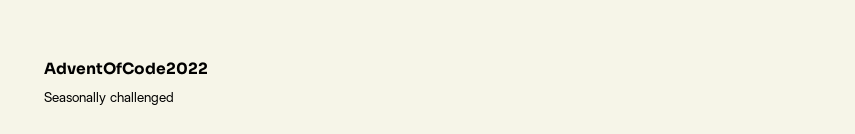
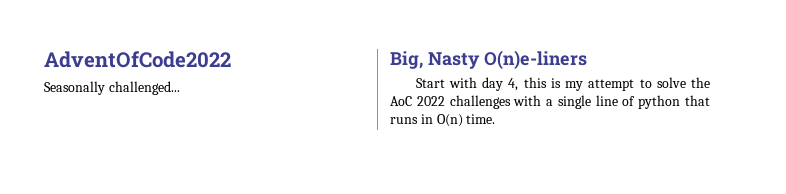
- Seasonally challenged
+ Seasonally challenged...
+ Big, Nasty O(n)e-liners
+ Start with day 4, this is my attempt to solve the AoC 2022 challenges with a single line of python that runs in O(n) time.

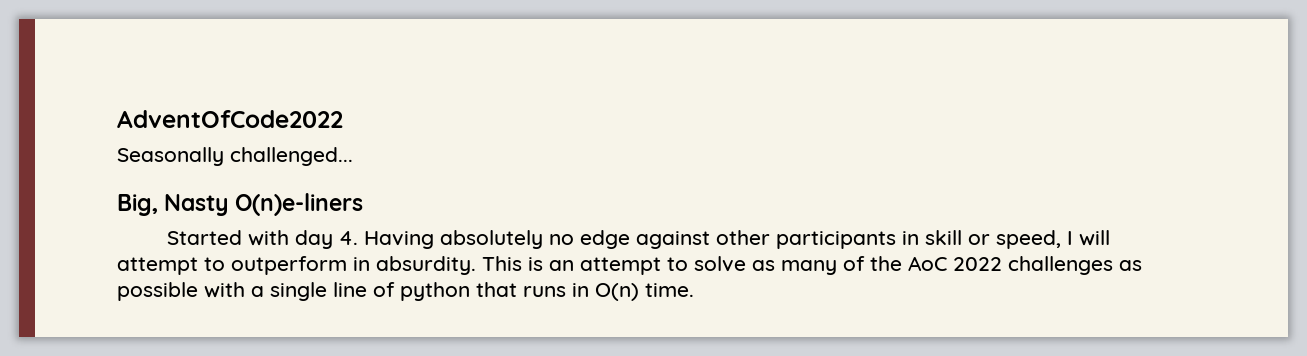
- Start with day 4, this is my attempt to solve the AoC 2022 challenges with a single line of python that runs in O(n) time.
+ Started with day 4. Having absolutely no edge against other participants in skill or speed, I will attempt to outperform in absurdity. This is an attempt to solve as many of the AoC 2022 challenges as possible with a single line of python that runs in O(n) time.

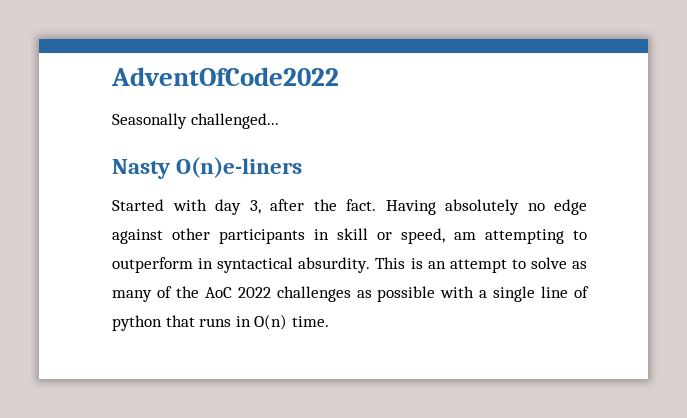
- Big, Nasty O(n)e-liners
+ Nasty O(n)e-liners
- Started with day 4. Having absolutely no edge against other participants in skill or speed, I will attempt to outperform in absurdity.
+ Started with day 3, after the fact. Having absolutely no edge against other participants in skill or speed, am attempting to outperform in syntactical absurdity.

